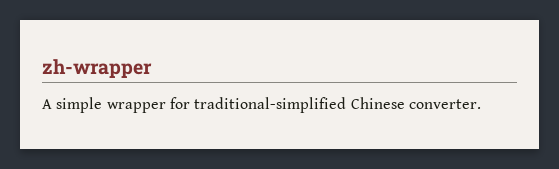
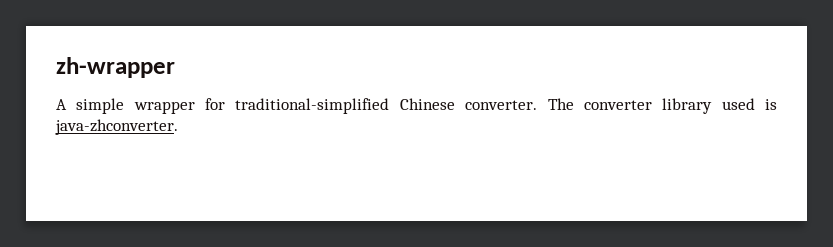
+ The converter library used is java-zhconverter.

